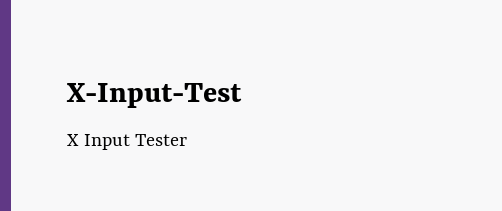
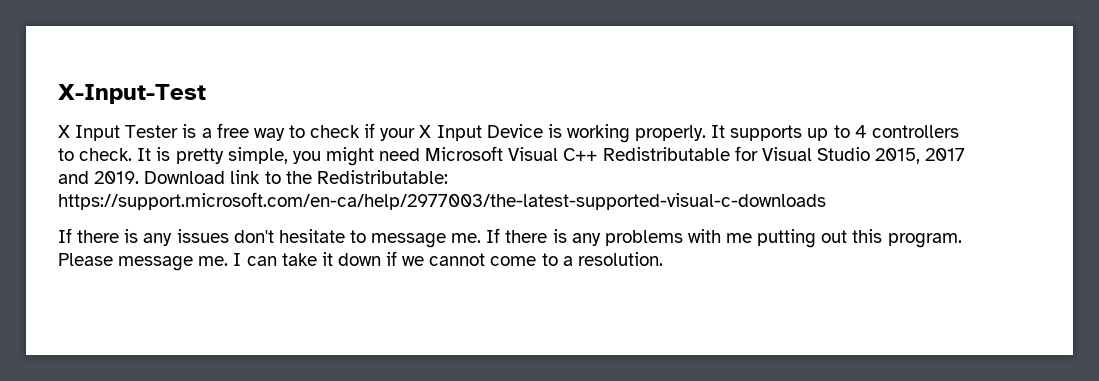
- X Input Tester
+ X Input Tester is a free way to check if your X Input Device is working properly. It supports up to 4 controllers to check. It is pretty simple, you might need Microsoft Visual C++ Redistributable for Visual Studio 2015, 2017 and 2019. Download link to the Redistributable: https://support.microsoft.com/en-ca/help/2977003/the-latest-supported-visual-c-downloads
+ If there is any issues don't hesitate to message me. If there is any problems with me putting out this program. Please message me. I can take it down if we cannot come to a resolution.

